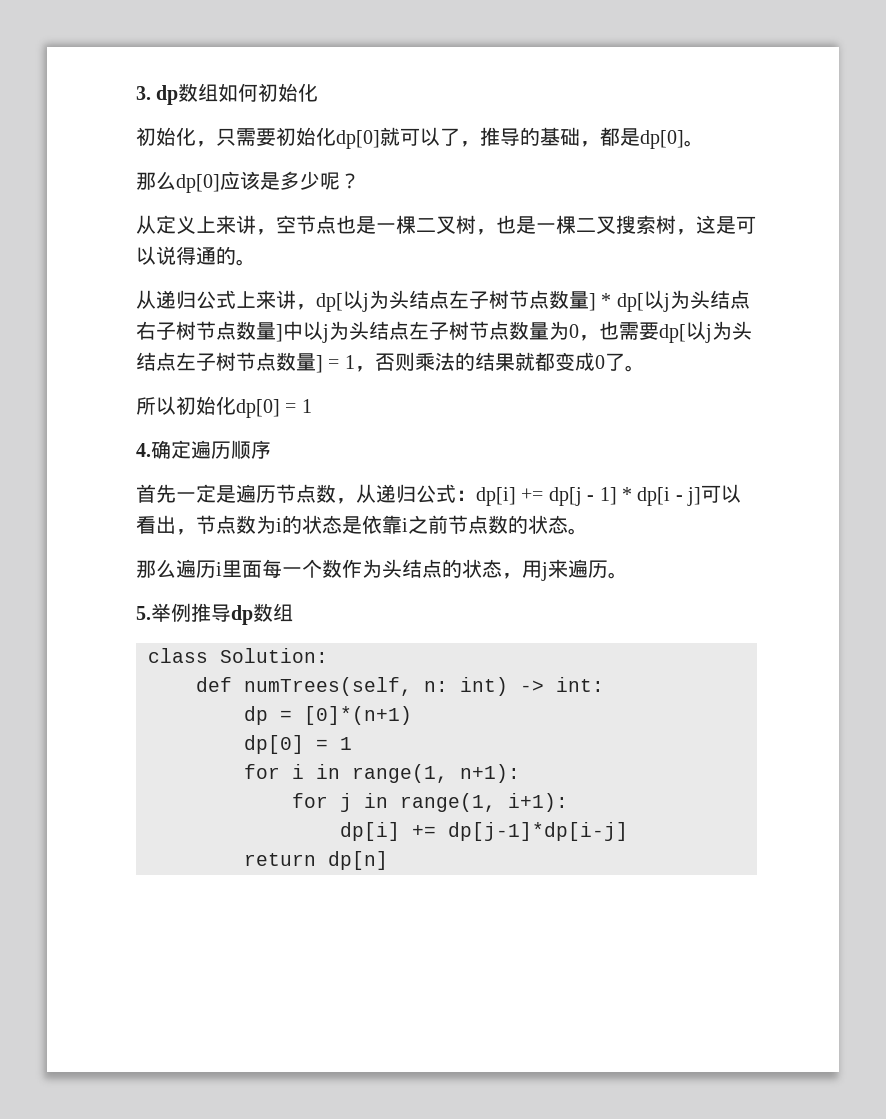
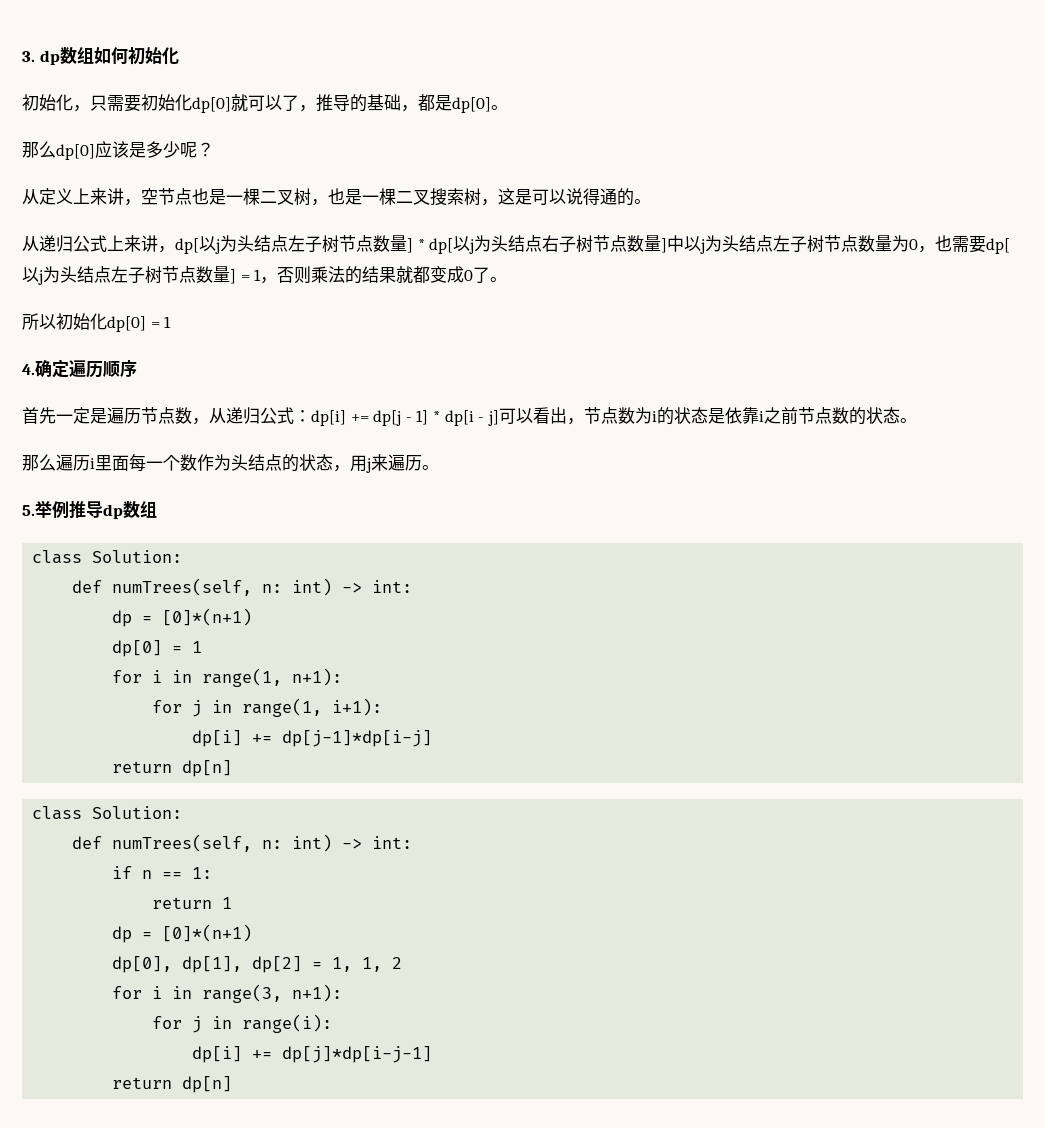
  dp[i] += dp[j-1]*dp[i-j]
+ return dp[n]
+ class Solution:
+ def numTrees(self, n: int) -> int:
+ if n == 1:
+ return 1
+ dp = [0]*(n+1)
+ dp[0], dp[1], dp[2] = 1, 1, 2
+ for i in range(3, n+1):
+ for j in range(i):
+ dp[i] += dp[j]*dp[i-j-1]

